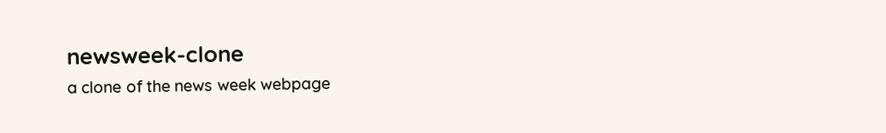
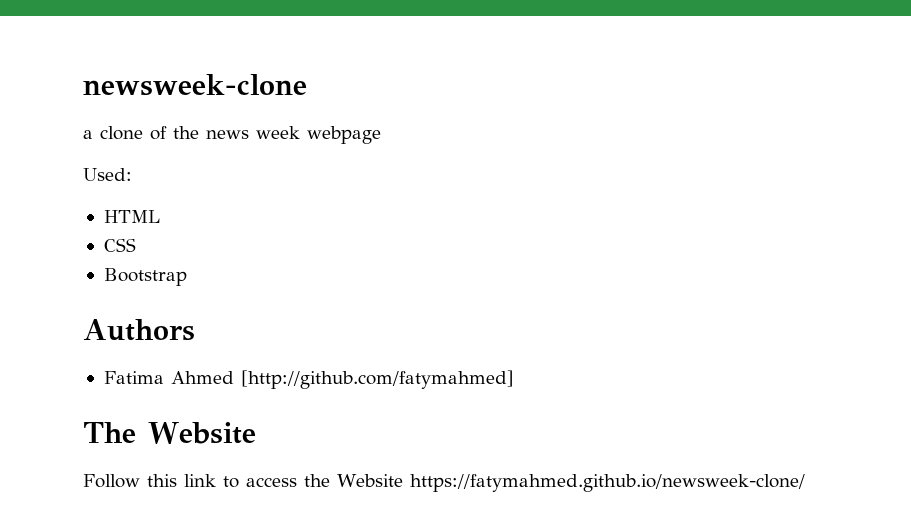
+ Used:
+ HTML
+ CSS
+ Bootstrap
+ Authors
+ Fatima Ahmed [http://github.com/fatymahmed]
+ The Website
+ Follow this link to access the Website https://fatymahmed.github.io/newsweek-clone/

